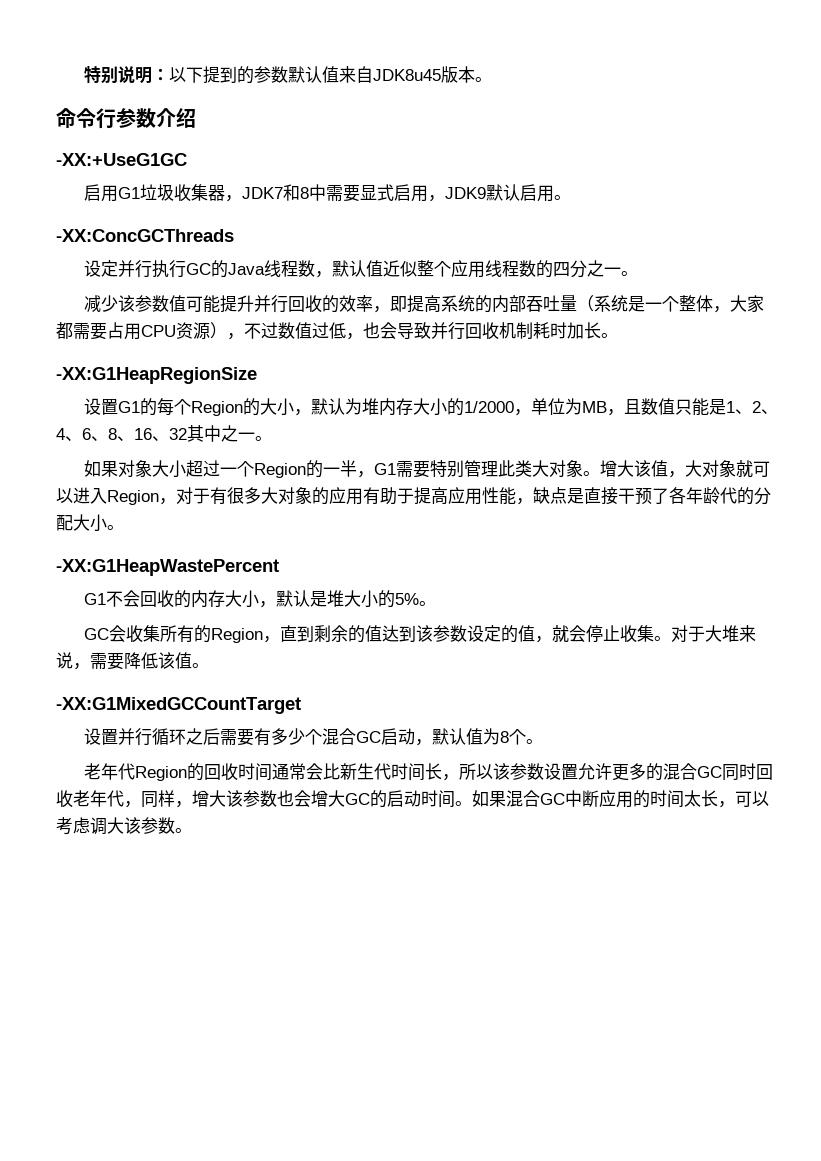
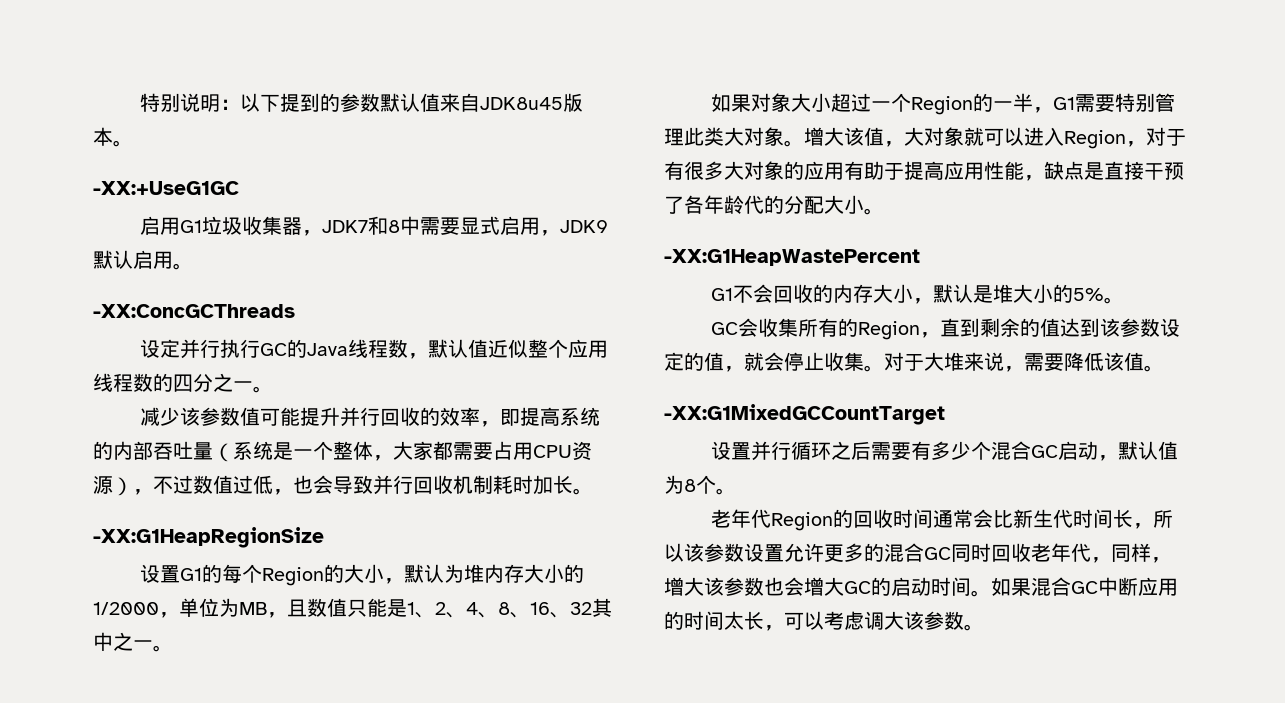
- 命令行参数介绍
- 设置G1的每个Region的大小，默认为堆内存大小的1/2000，单位为MB，且数值只能是1、2、4、6、8、16、32其中之一。
+ 设置G1的每个Region的大小，默认为堆内存大小的1/2000，单位为MB，且数值只能是1、2、4、8、16、32其中之一。

